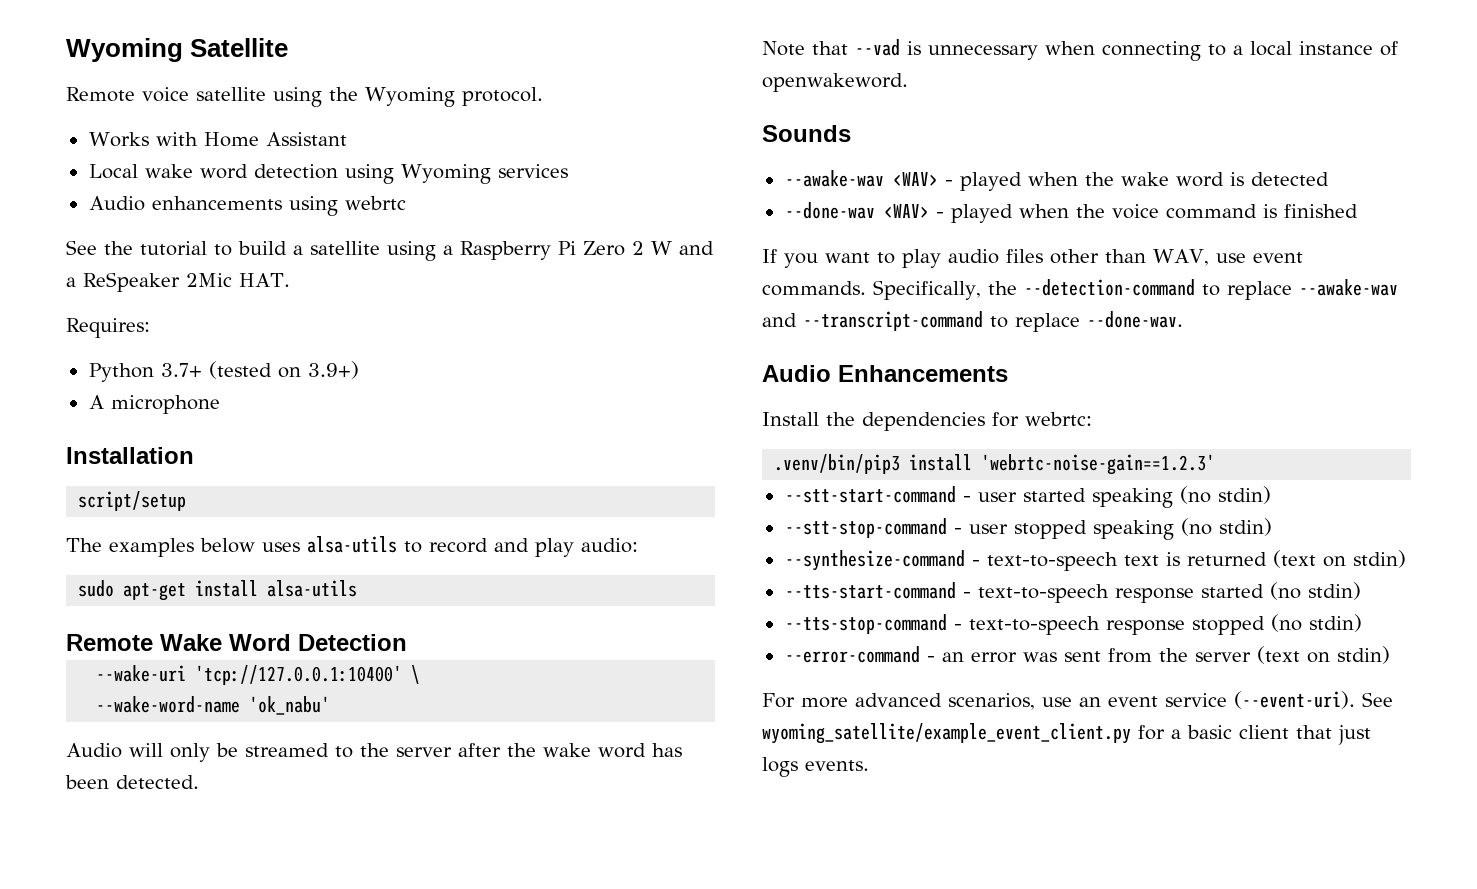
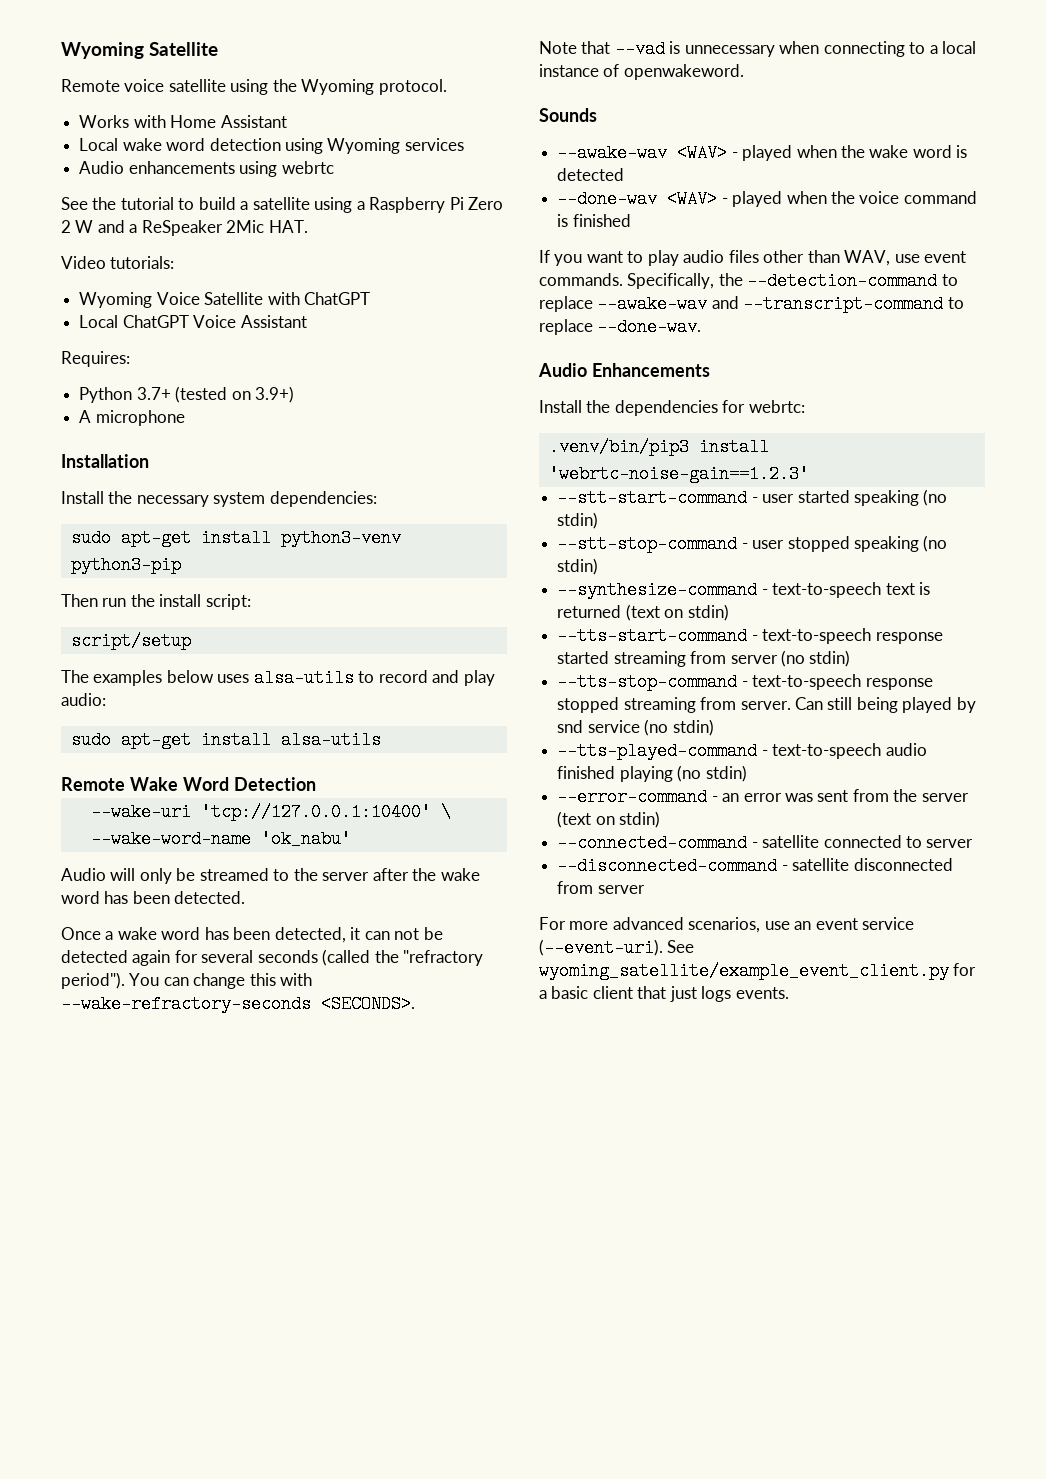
+ Video tutorials:
+ Wyoming Voice Satellite with ChatGPT
+ Local ChatGPT Voice Assistant
+ Install the necessary system dependencies:
+ sudo apt-get install python3-venv python3-pip
+ Then run the install script:
+ Once a wake word has been detected, it can not be detected again for several seconds (called the "refractory period"). You can change this with --wake-refractory-seconds <SECONDS>.
- --tts-start-command - text-to-speech response started (no stdin)
+ --tts-start-command - text-to-speech response started streaming from server (no stdin)
- --tts-stop-command - text-to-speech response stopped (no stdin)
+ --tts-stop-command - text-to-speech response stopped streaming from server. Can still being played by snd service (no stdin)
+ --tts-played-command - text-to-speech audio finished playing (no stdin)
+ --connected-command - satellite connected to server
+ --disconnected-command - satellite disconnected from server

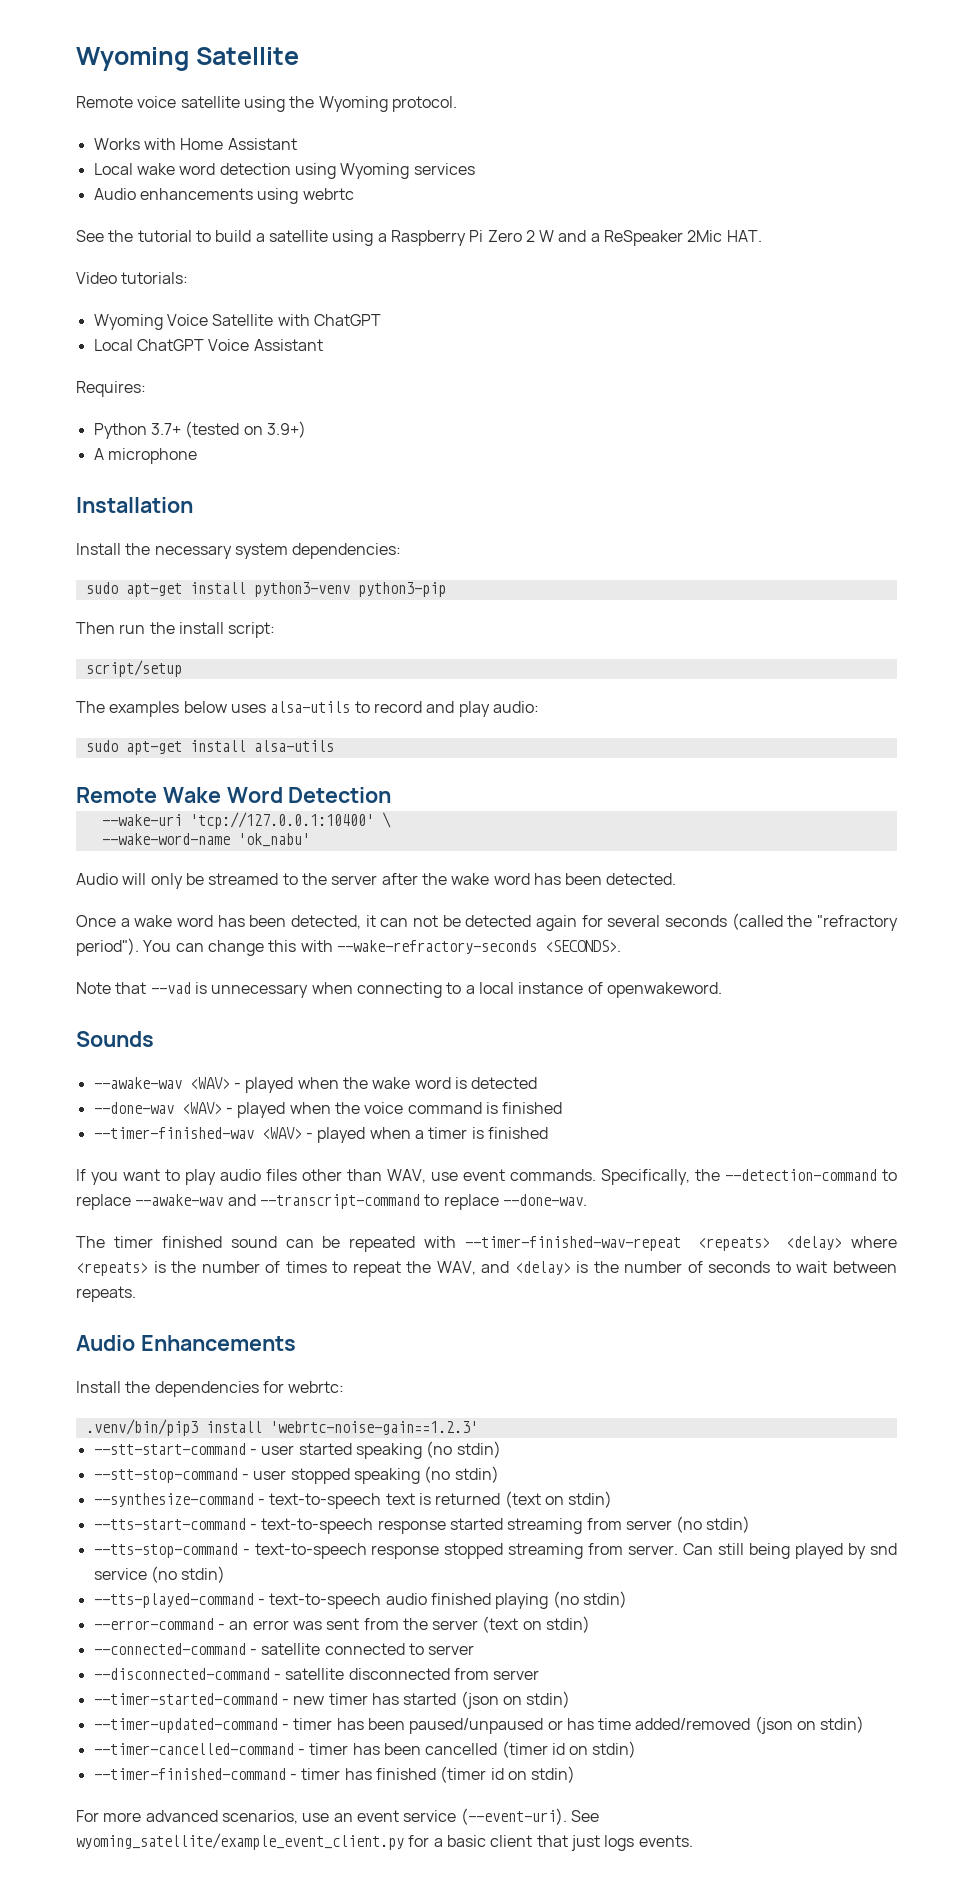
+ --timer-finished-wav <WAV> - played when a timer is finished
+ The timer finished sound can be repeated with --timer-finished-wav-repeat <repeats> <delay> where <repeats> is the number of times to repeat the WAV, and <delay> is the number of seconds to wait between repeats.
+ --timer-started-command - new timer has started (json on stdin)
+ --timer-updated-command - timer has been paused/unpaused or has time added/removed (json on stdin)
+ --timer-cancelled-command - timer has been cancelled (timer id on stdin)
+ --timer-finished-command - timer has finished (timer id on stdin)

